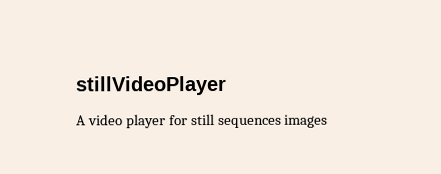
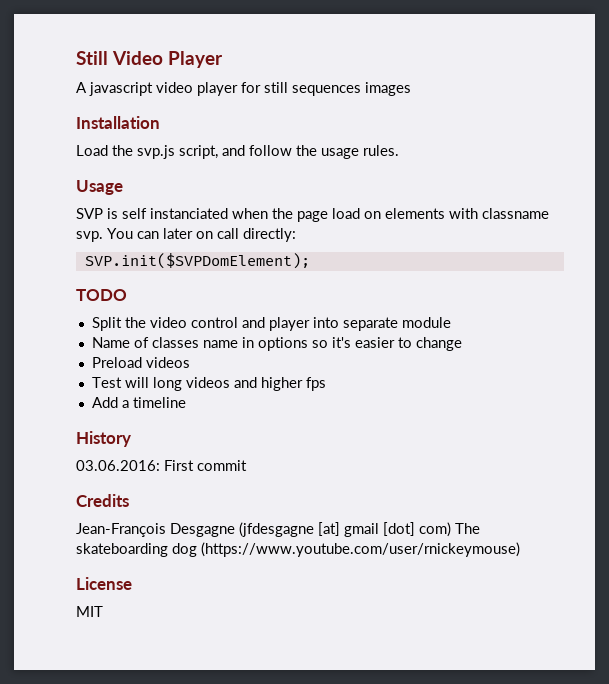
- stillVideoPlayer
+ Still Video Player
- A video player for still sequences images
+ A javascript video player for still sequences images
+ Installation
+ Load the svp.js script, and follow the usage rules.
+ Usage
+ SVP is self instanciated when the page load on elements with classname svp. You can later on call directly:
+ SVP.init($SVPDomElement);
+ TODO
+ Split the video control and player into separate module
+ Name of classes name in options so it's easier to change
+ Preload videos
+ Test will long videos and higher fps
+ Add a timeline
+ History
+ 03.06.2016: First commit
+ Credits
+ Jean-François Desgagne (jfdesgagne [at] gmail [dot] com) The skateboarding dog (https://www.youtube.com/user/rnickeymouse)
+ License
+ MIT

